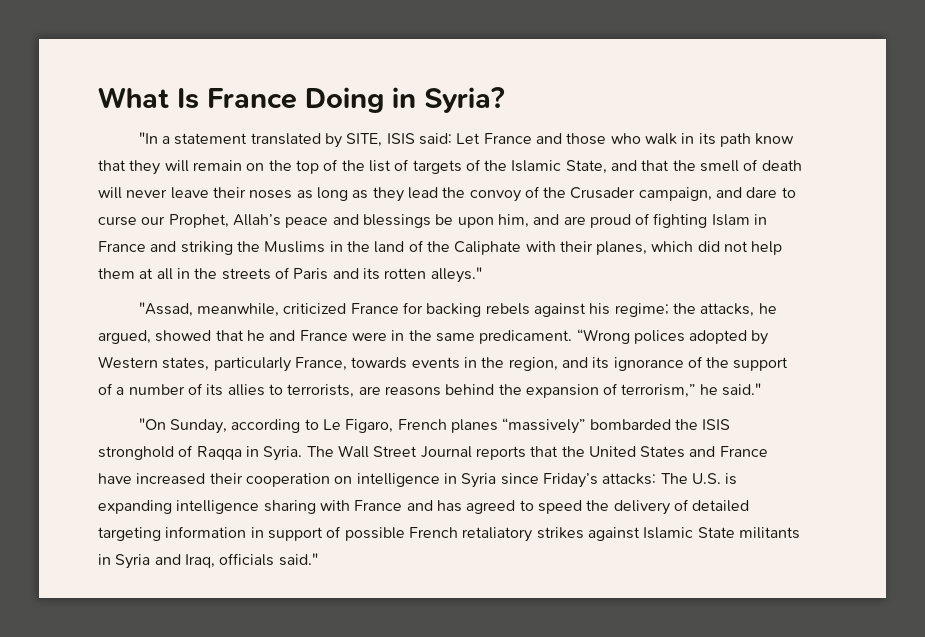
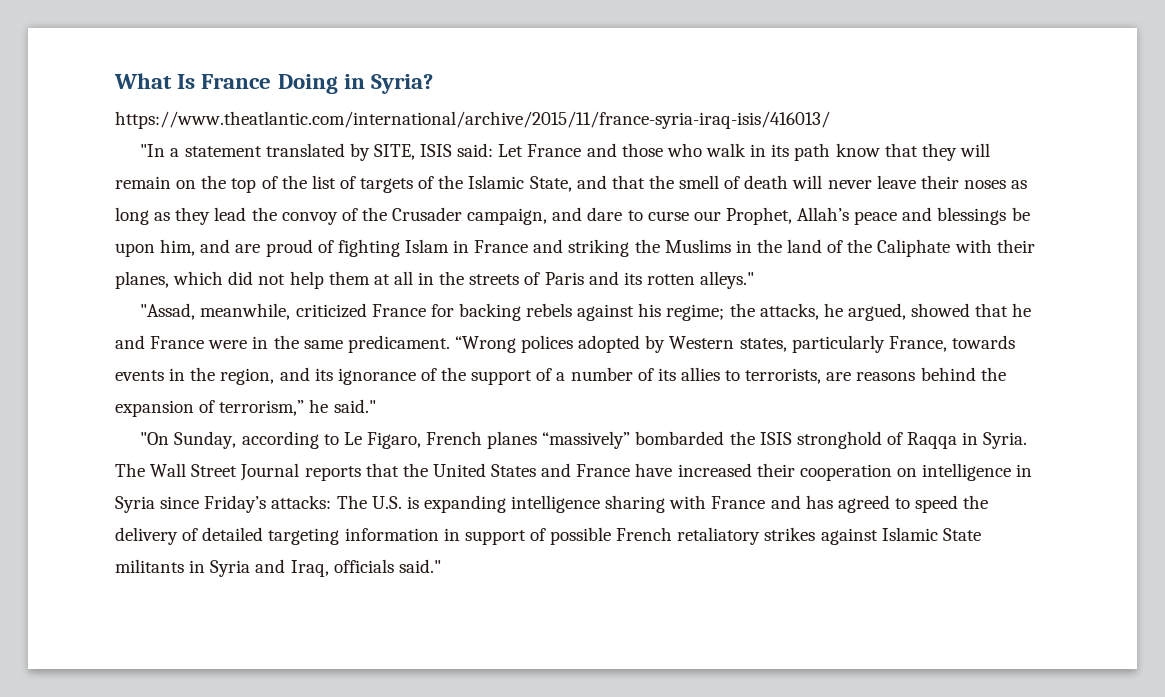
+ https://www.theatlantic.com/international/archive/2015/11/france-syria-iraq-isis/416013/

